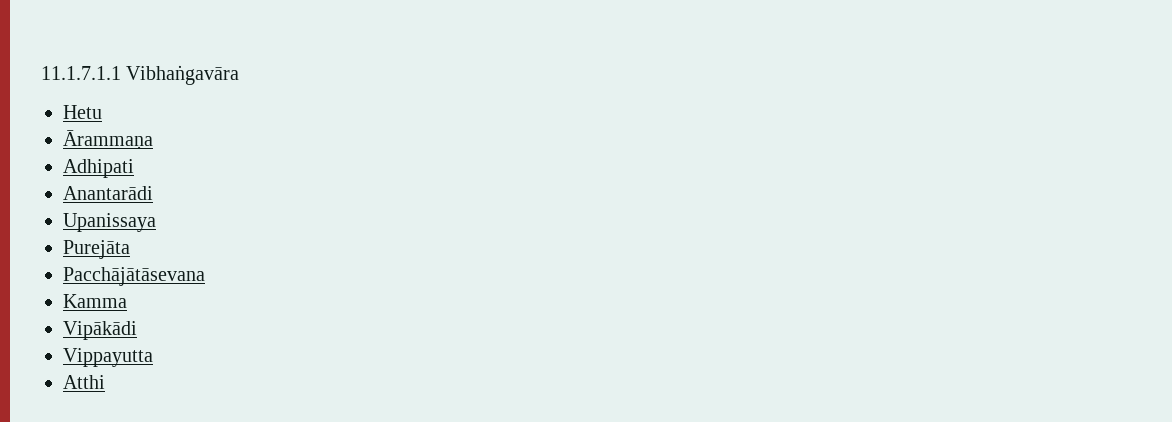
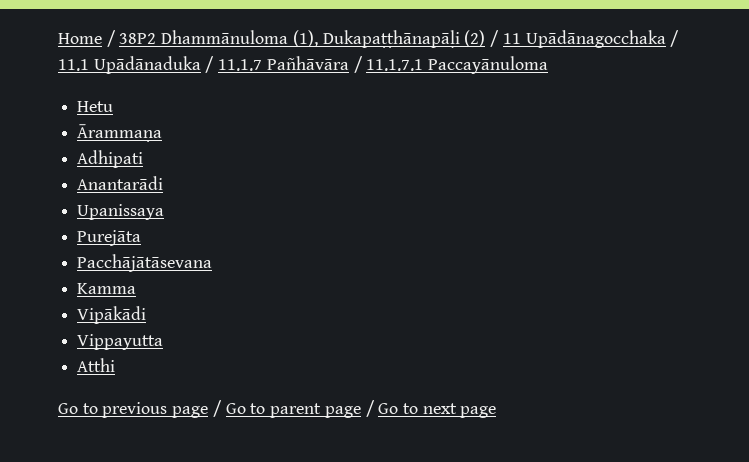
- 11.1.7.1.1 Vibhaṅgavāra
+ Home / 38P2 Dhammānuloma (1), Dukapaṭṭhānapāḷi (2) / 11 Upādānagocchaka / 11.1 Upādānaduka / 11.1.7 Pañhāvāra / 11.1.7.1 Paccayānuloma
+ Go to previous page / Go to parent page / Go to next page

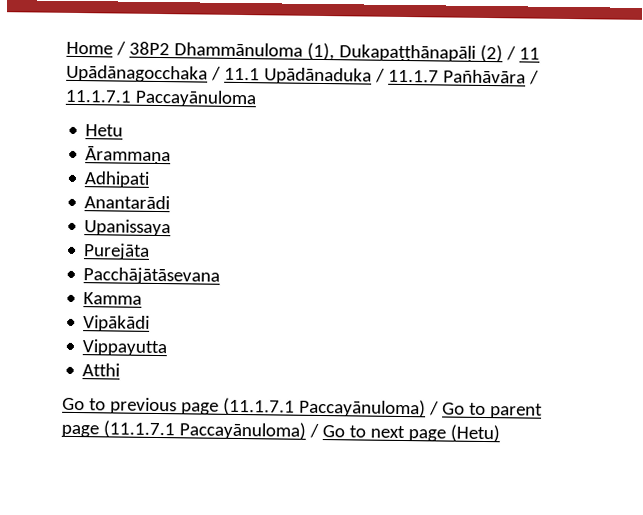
- Go to previous page / Go to parent page / Go to next page
+ Go to previous page (11.1.7.1 Paccayānuloma) / Go to parent page (11.1.7.1 Paccayānuloma) / Go to next page (Hetu)

